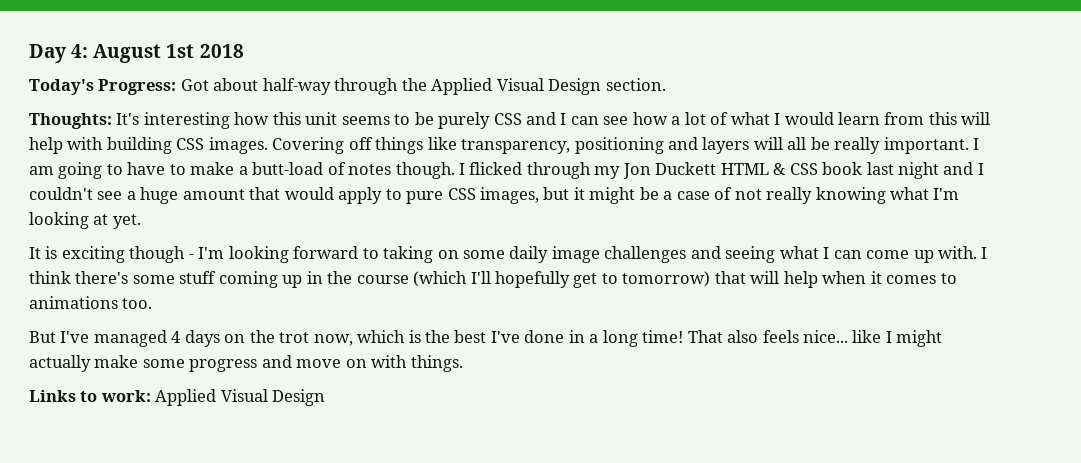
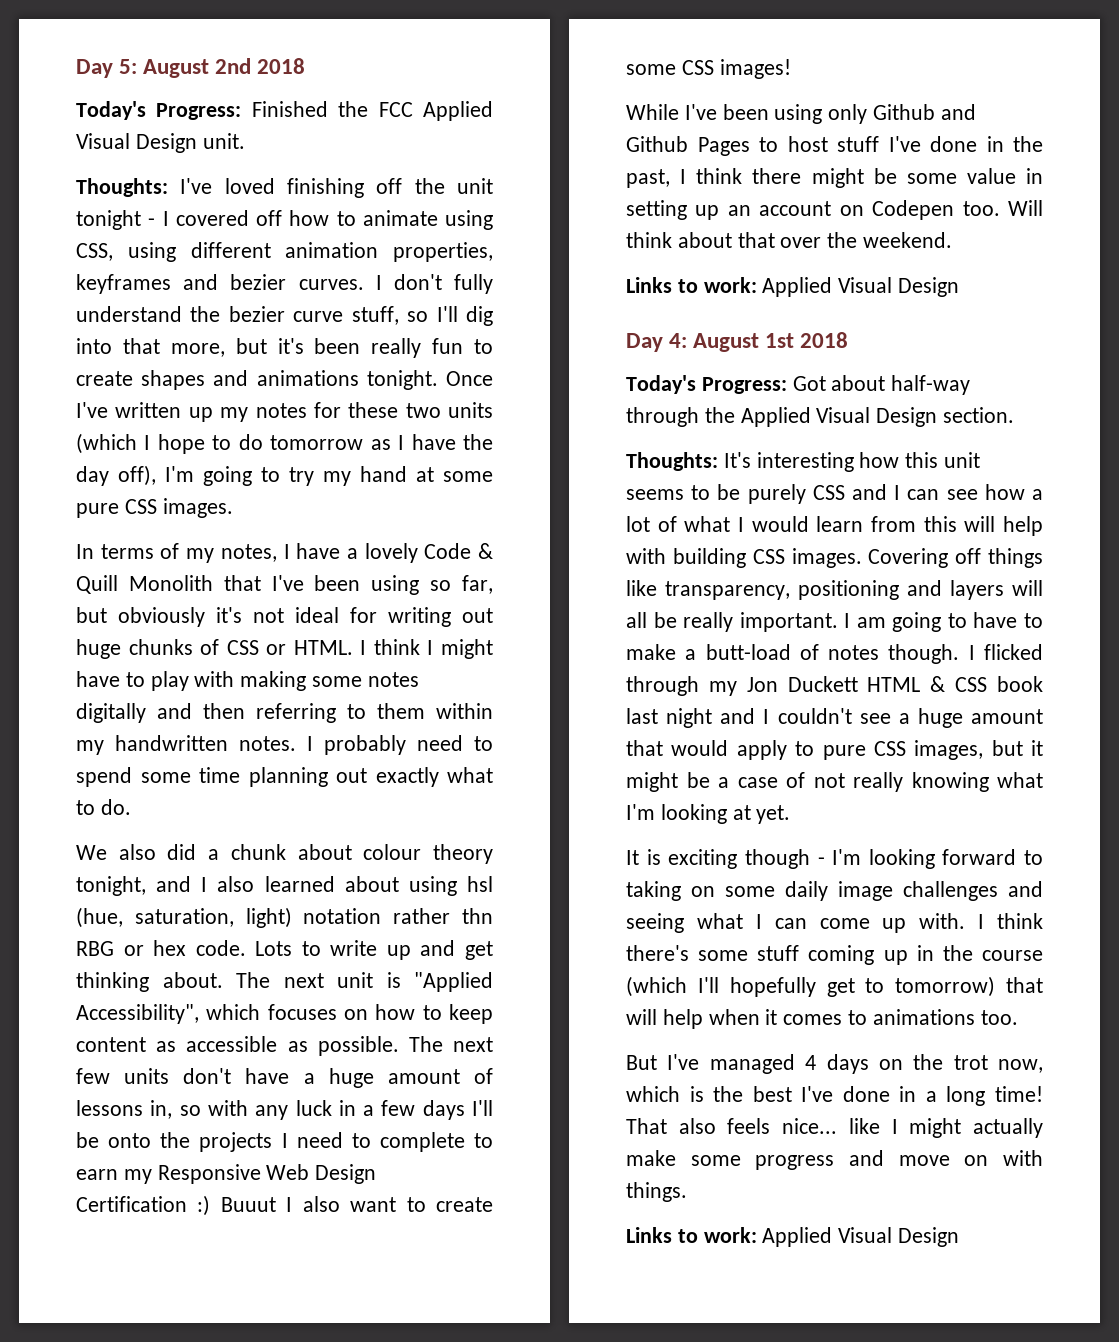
+ Day 5: August 2nd 2018
+ Today's Progress: Finished the FCC Applied Visual Design unit.
+ Thoughts: I've loved finishing off the unit tonight - I covered off how to animate using CSS, using different animation properties, keyframes and bezier curves. I don't fully understand the bezier curve stuff, so I'll dig into that more, but it's been really fun to create shapes and animations tonight. Once I've written up my notes for these two units (which I hope to do tomorrow as I have the day off), I'm going to try my hand at some pure CSS images.
+ In terms of my notes, I have a lovely Code & Quill Monolith that I've been using so far, but obviously it's not ideal for writing out huge chunks of CSS or HTML. I think I might have to play with making some notes digitally and then referring to them within my handwritten notes. I probably need to spend some time planning out exactly what to do.
+ We also did a chunk about colour theory tonight, and I also learned about using hsl (hue, saturation, light) notation rather thn RBG or hex code. Lots to write up and get thinking about. The next unit is "Applied Accessibility", which focuses on how to keep content as accessible as possible. The next few units don't have a huge amount of lessons in, so with any luck in a few days I'll be onto the projects I need to complete to earn my Responsive Web Design Certification :) Buuut I also want to create some CSS images!
+ While I've been using only Github and Github Pages to host stuff I've done in the past, I think there might be some value in setting up an account on Codepen too. Will think about that over the weekend.
+ Links to work: Applied Visual Design

